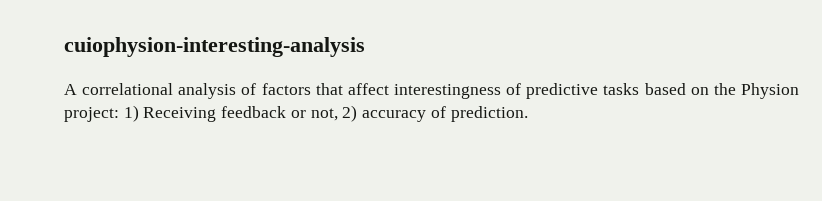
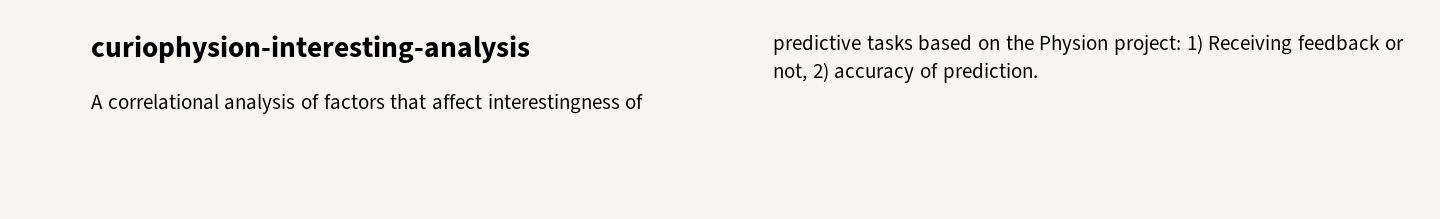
- cuiophysion-interesting-analysis
+ curiophysion-interesting-analysis

